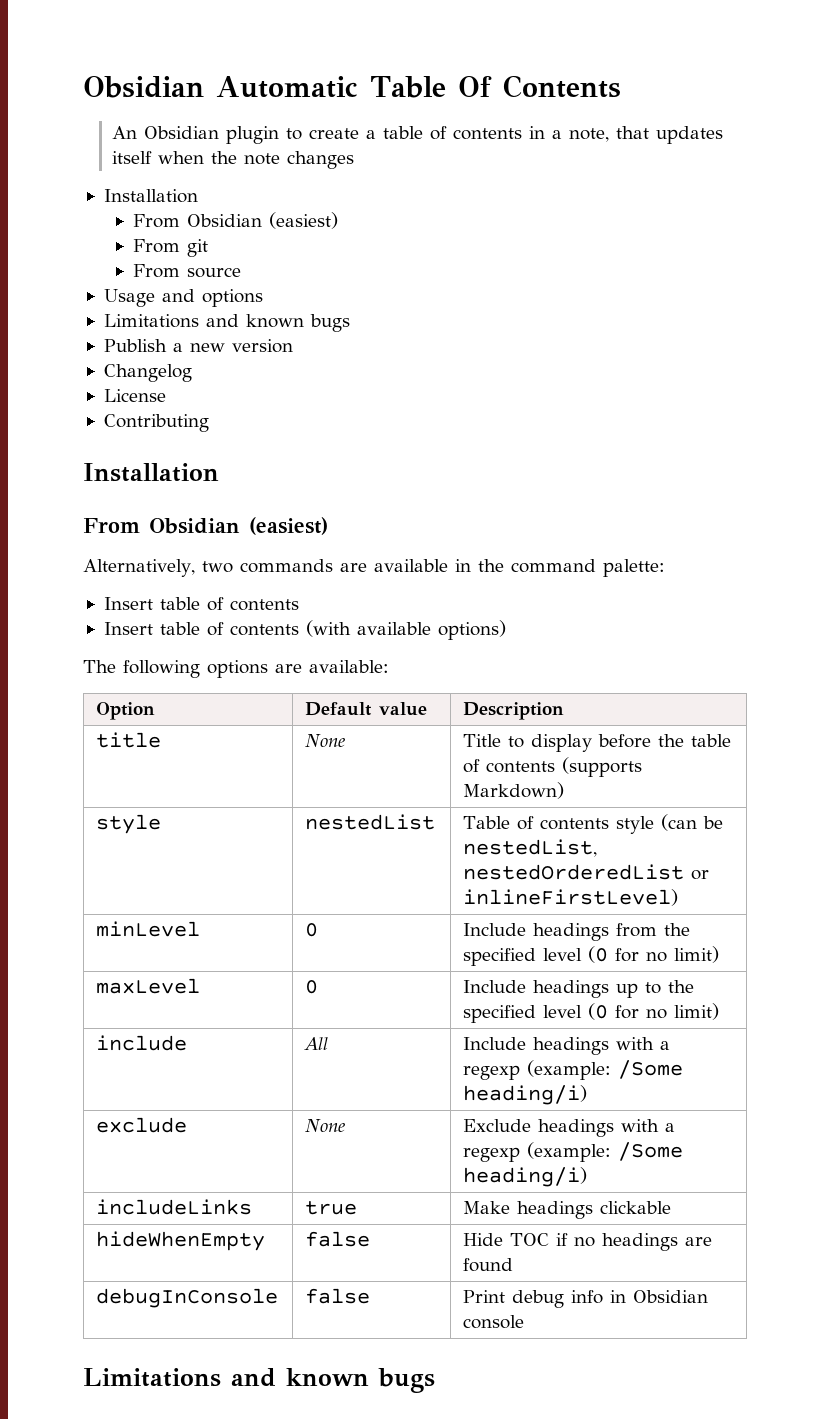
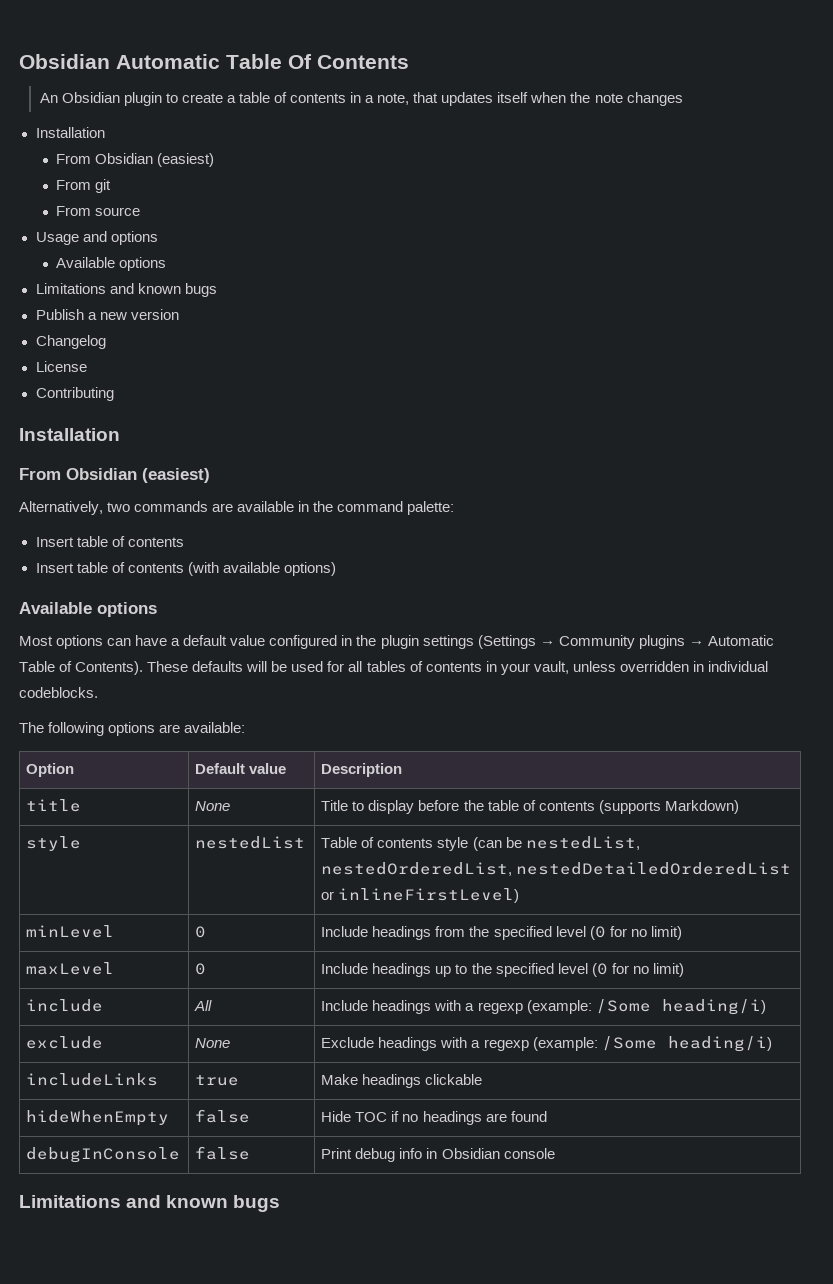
  Usage and options
+ Available options
  Insert table of contents (with available options)
+ Available options
+ Most options can have a default value configured in the plugin settings (Settings → Community plugins → Automatic Table of Contents). These defaults will be used for all tables of contents in your vault, unless overridden in individual codeblocks.
- style | nestedList | Table of contents style (can be nestedList, nestedOrderedList or inlineFirstLevel)
+ style | nestedList | Table of contents style (can be nestedList, nestedOrderedList, nestedDetailedOrderedList or inlineFirstLevel)

